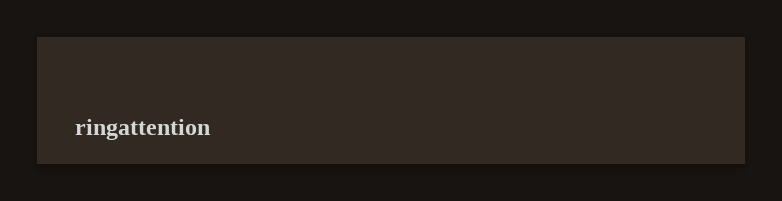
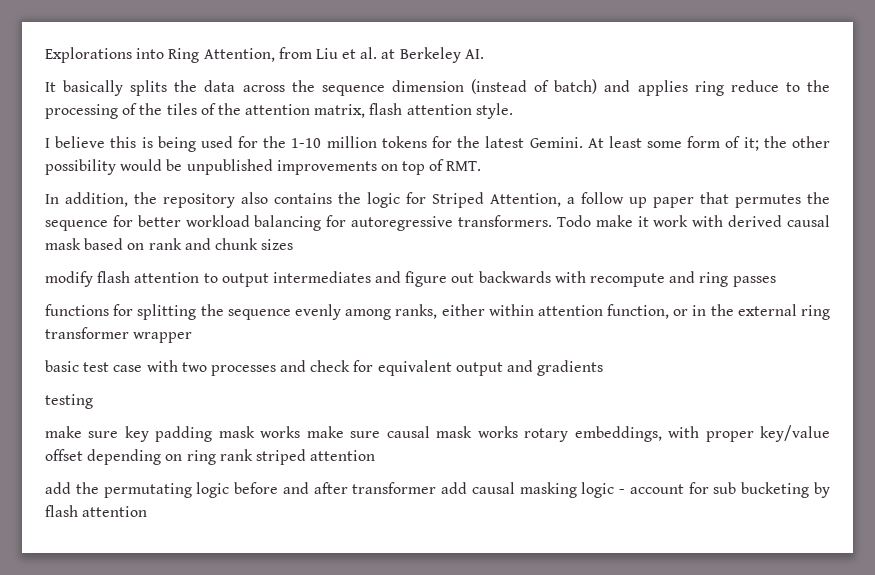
- ringattention
+ Explorations into Ring Attention, from Liu et al. at Berkeley AI.
+ It basically splits the data across the sequence dimension (instead of batch) and applies ring reduce to the processing of the tiles of the attention matrix, flash attention style.
+ I believe this is being used for the 1-10 million tokens for the latest Gemini. At least some form of it; the other possibility would be unpublished improvements on top of RMT.
+ In addition, the repository also contains the logic for Striped Attention, a follow up paper that permutes the sequence for better workload balancing for autoregressive transformers. Todo make it work with derived causal mask based on rank and chunk sizes
+ modify flash attention to output intermediates and figure out backwards with recompute and ring passes
+ functions for splitting the sequence evenly among ranks, either within attention function, or in the external ring transformer wrapper
+ basic test case with two processes and check for equivalent output and gradients
+ testing
+ make sure key padding mask works make sure causal mask works rotary embeddings, with proper key/value offset depending on ring rank striped attention
+ add the permutating logic before and after transformer add causal masking logic - account for sub bucketing by flash attention

